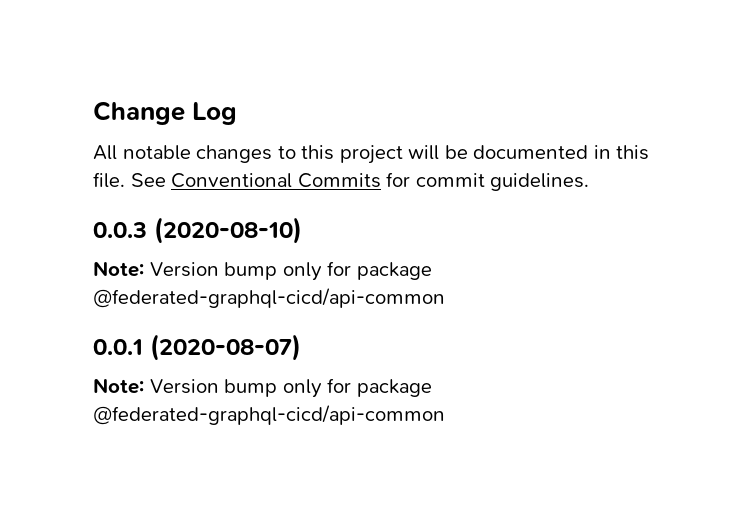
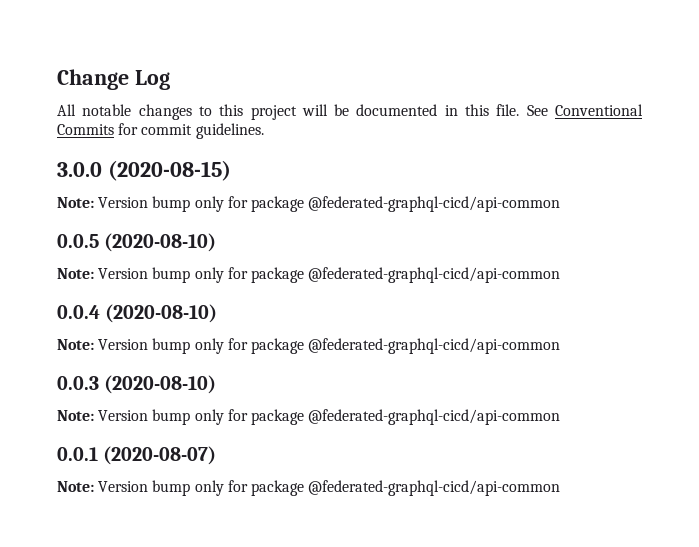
+ 3.0.0 (2020-08-15)
+ Note: Version bump only for package @federated-graphql-cicd/api-common
+ 0.0.5 (2020-08-10)
+ Note: Version bump only for package @federated-graphql-cicd/api-common
+ 0.0.4 (2020-08-10)
+ Note: Version bump only for package @federated-graphql-cicd/api-common

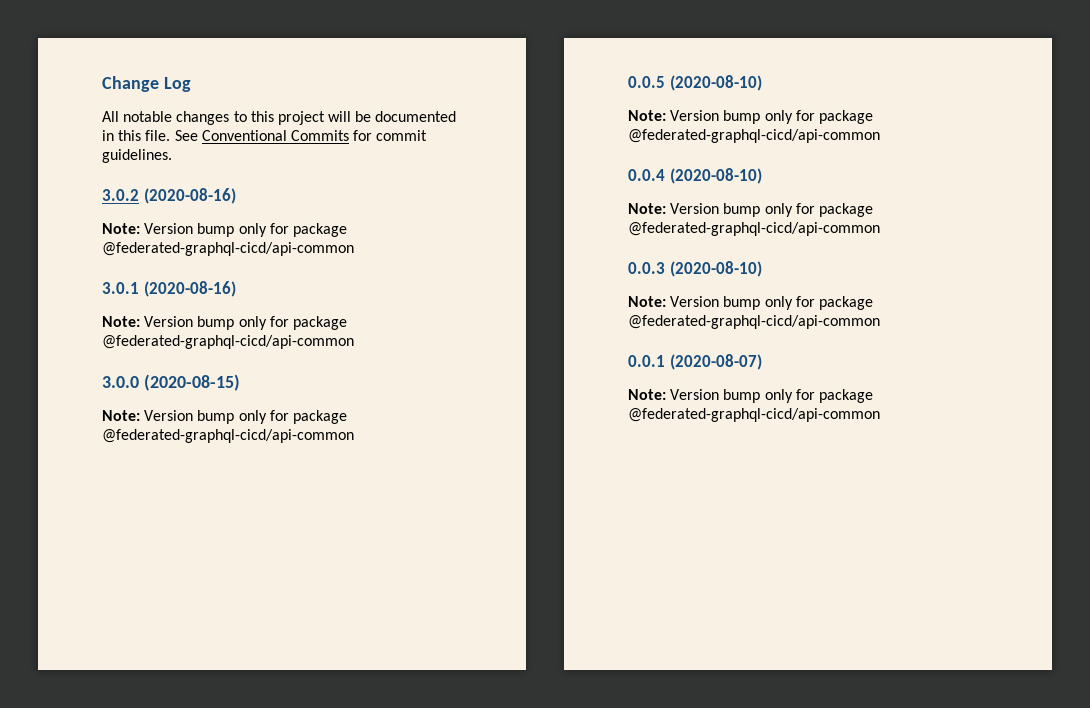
+ 3.0.2 (2020-08-16)
+ Note: Version bump only for package @federated-graphql-cicd/api-common
+ 3.0.1 (2020-08-16)
+ Note: Version bump only for package @federated-graphql-cicd/api-common

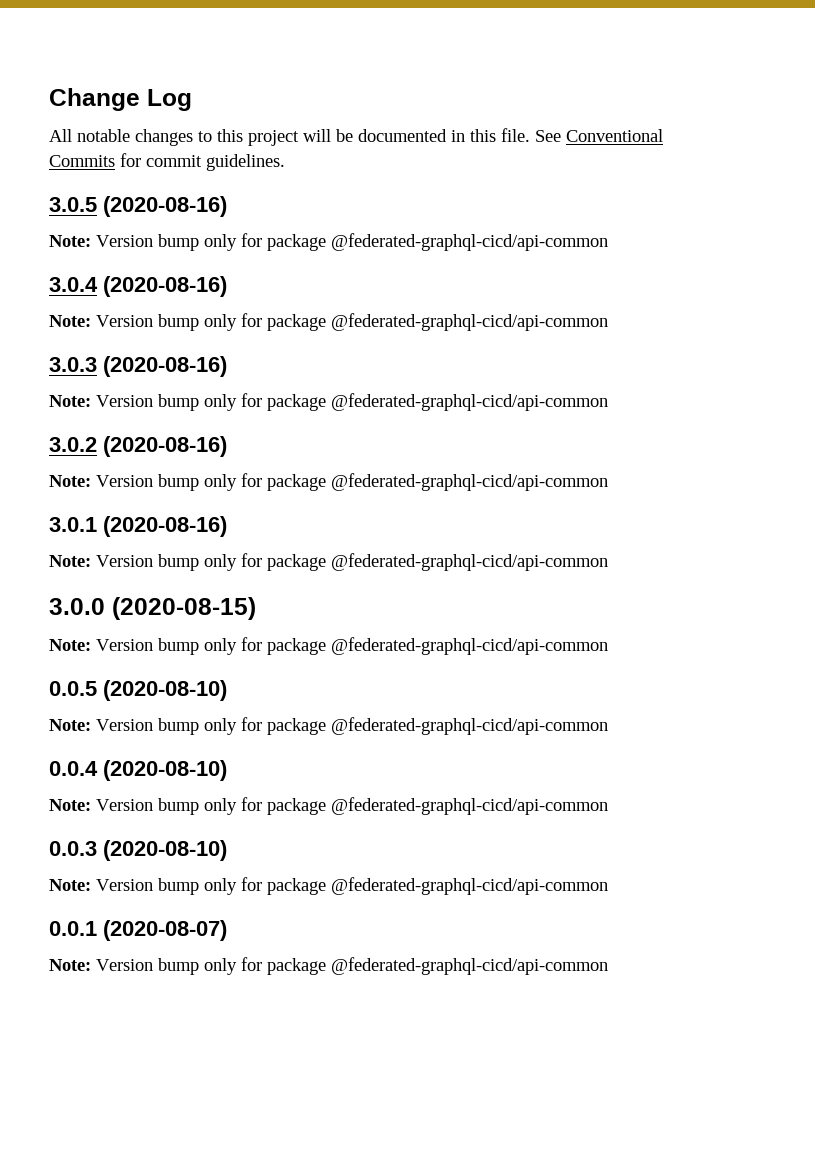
+ 3.0.5 (2020-08-16)
+ Note: Version bump only for package @federated-graphql-cicd/api-common
+ 3.0.4 (2020-08-16)
+ Note: Version bump only for package @federated-graphql-cicd/api-common
+ 3.0.3 (2020-08-16)
+ Note: Version bump only for package @federated-graphql-cicd/api-common

